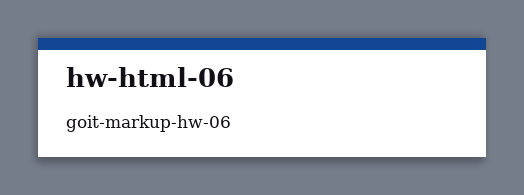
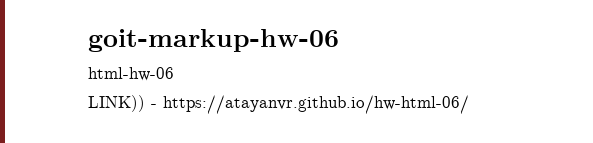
- hw-html-06
  goit-markup-hw-06
+ html-hw-06
+ LINK)) - https://atayanvr.github.io/hw-html-06/

